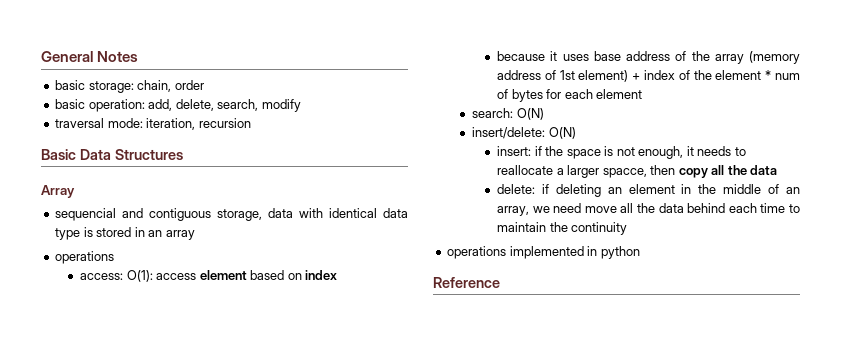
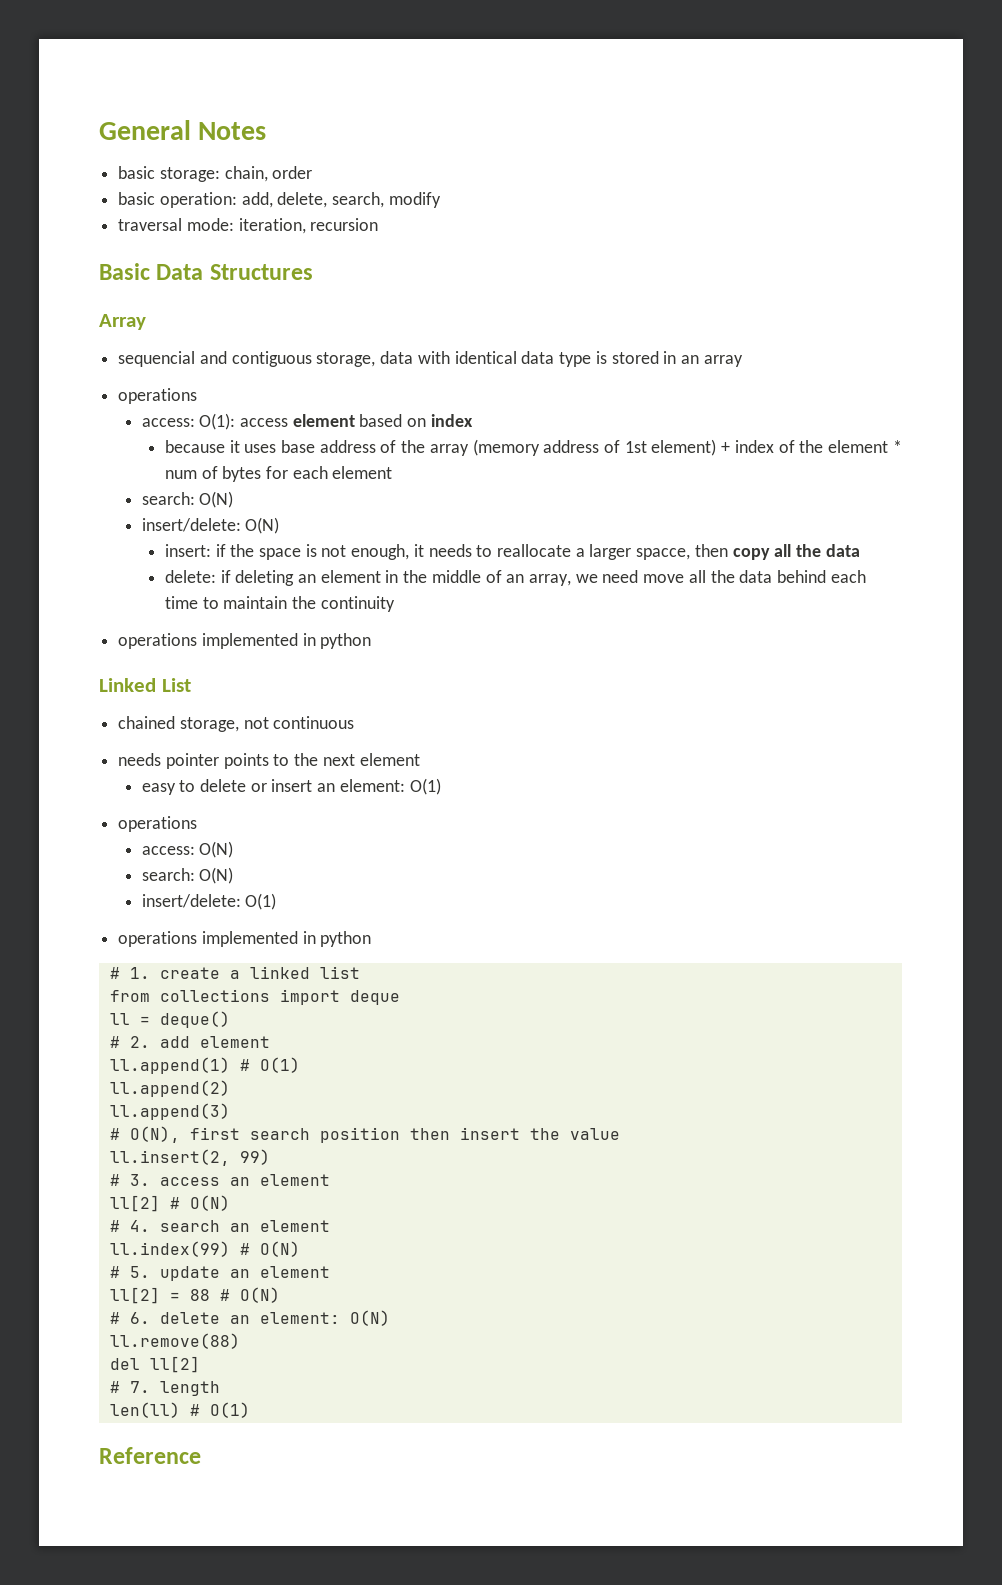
+ Linked List
+ chained storage, not continuous
+ needs pointer points to the next element
+ easy to delete or insert an element: O(1)
+ operations
+ access: O(N)
+ search: O(N)
+ insert/delete: O(1)
+ operations implemented in python
+ # 1. create a linked list
+ from collections import deque
+ ll = deque()
+ # 2. add element
+ ll.append(1) # O(1)
+ ll.append(2)
+ ll.append(3)
+ # O(N), first search position then insert the value
+ ll.insert(2, 99)
+ # 3. access an element
+ ll[2] # O(N)
+ # 4. search an element
+ ll.index(99) # O(N)
+ # 5. update an element
+ ll[2] = 88 # O(N)
+ # 6. delete an element: O(N)
+ ll.remove(88)
+ del ll[2]
+ # 7. length
+ len(ll) # O(1)

